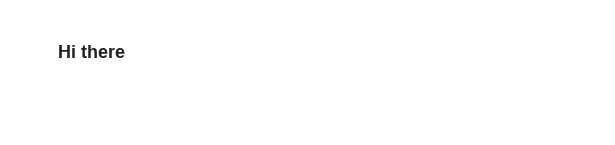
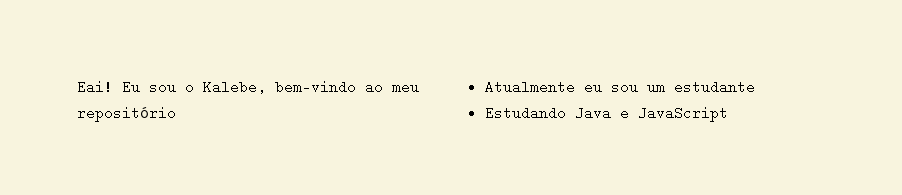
- Hi there
+ Eai! Eu sou o Kalebe, bem-vindo ao meu repositório
+ Atualmente eu sou um estudante
+ Estudando Java e JavaScript

